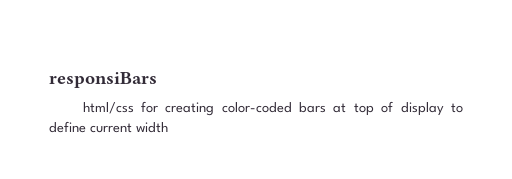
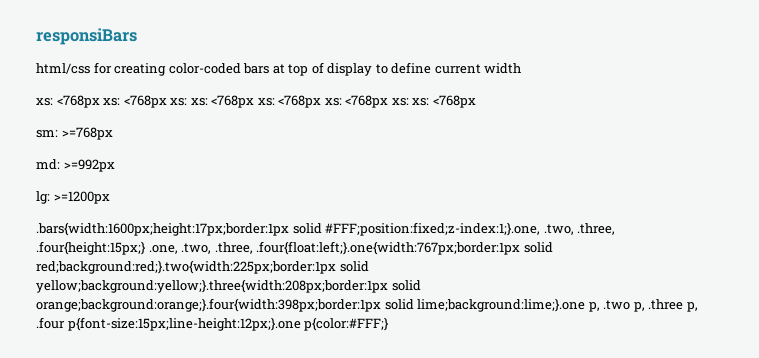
+ xs: <768px xs: <768px xs: xs: <768px xs: <768px xs: <768px xs: xs: <768px
+ sm: >=768px
+ md: >=992px
+ lg: >=1200px
+ .bars{width:1600px;height:17px;border:1px solid #FFF;position:fixed;z-index:1;}.one, .two, .three, .four{height:15px;} .one, .two, .three, .four{float:left;}.one{width:767px;border:1px solid red;background:red;}.two{width:225px;border:1px solid yellow;background:yellow;}.three{width:208px;border:1px solid orange;background:orange;}.four{width:398px;border:1px solid lime;background:lime;}.one p, .two p, .three p, .four p{font-size:15px;line-height:12px;}.one p{color:#FFF;}

